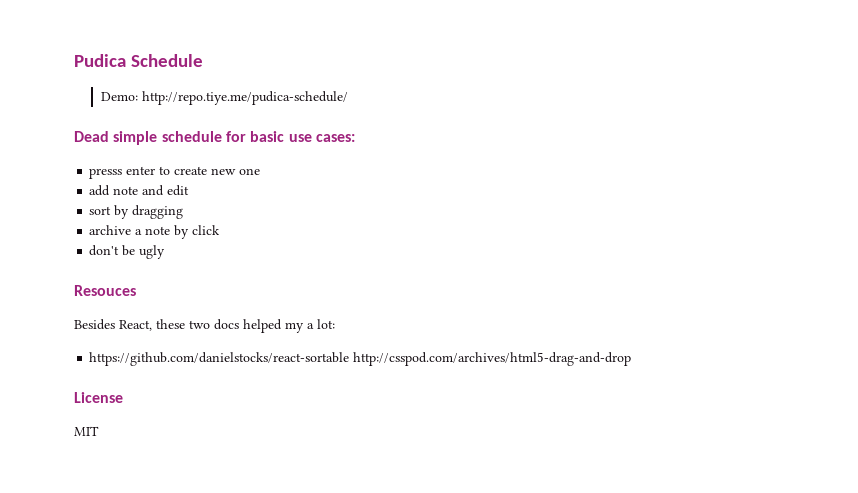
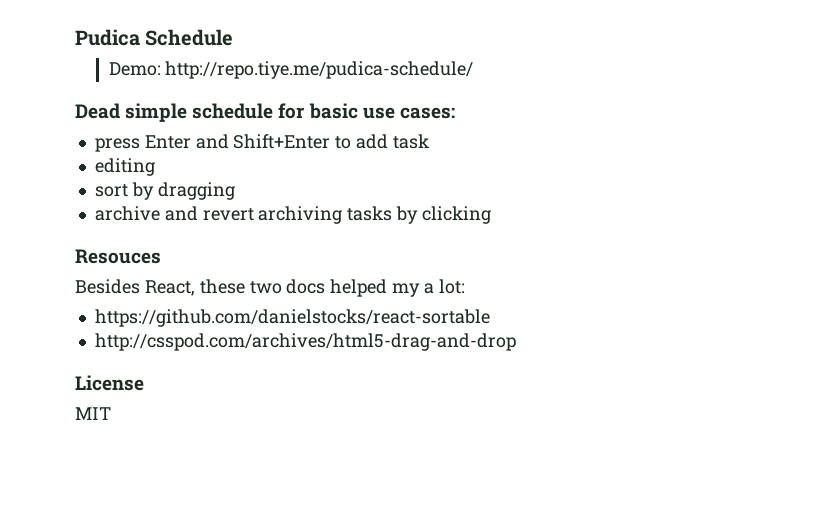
- presss enter to create new one
- add note and edit
+ press Enter and Shift+Enter to add task
+ editing
  sort by dragging
- archive a note by click
- don't be ugly
+ archive and revert archiving tasks by clicking
- https://github.com/danielstocks/react-sortable http://csspod.com/archives/html5-drag-and-drop
+ https://github.com/danielstocks/react-sortable
+ http://csspod.com/archives/html5-drag-and-drop

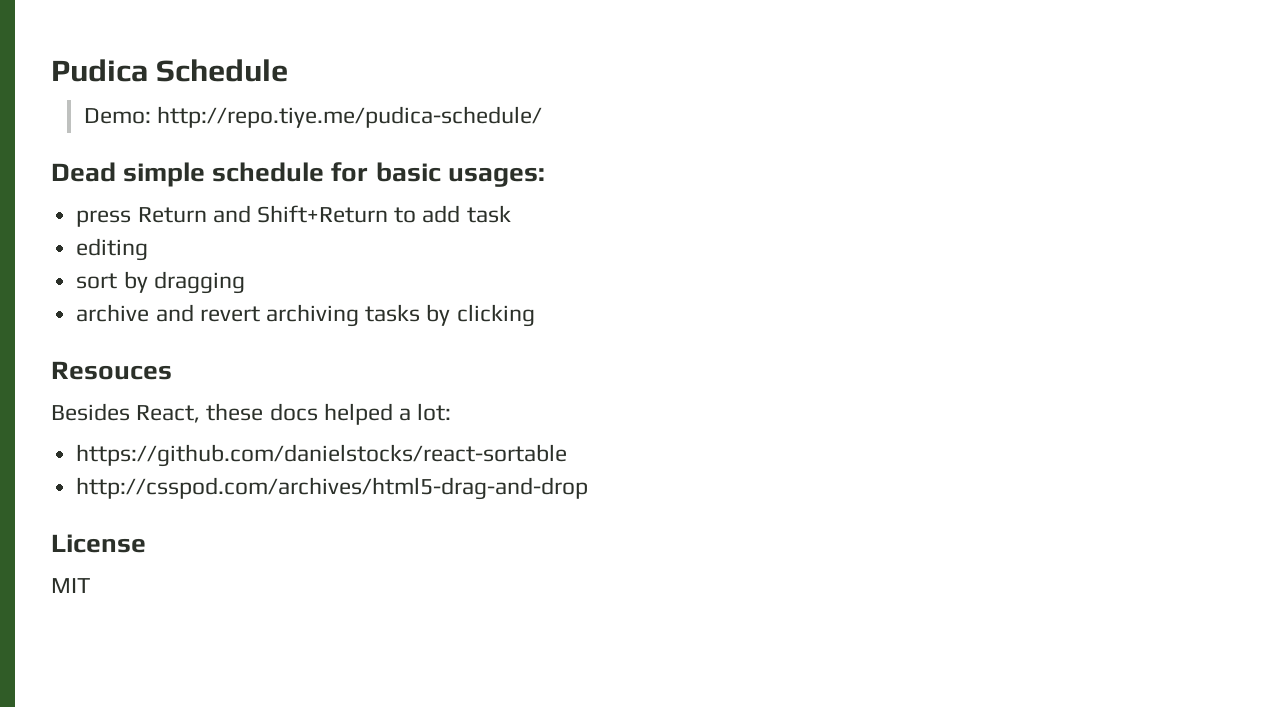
- Dead simple schedule for basic use cases:
+ Dead simple schedule for basic usages:
- press Enter and Shift+Enter to add task
+ press Return and Shift+Return to add task
- Besides React, these two docs helped my a lot:
+ Besides React, these docs helped a lot:

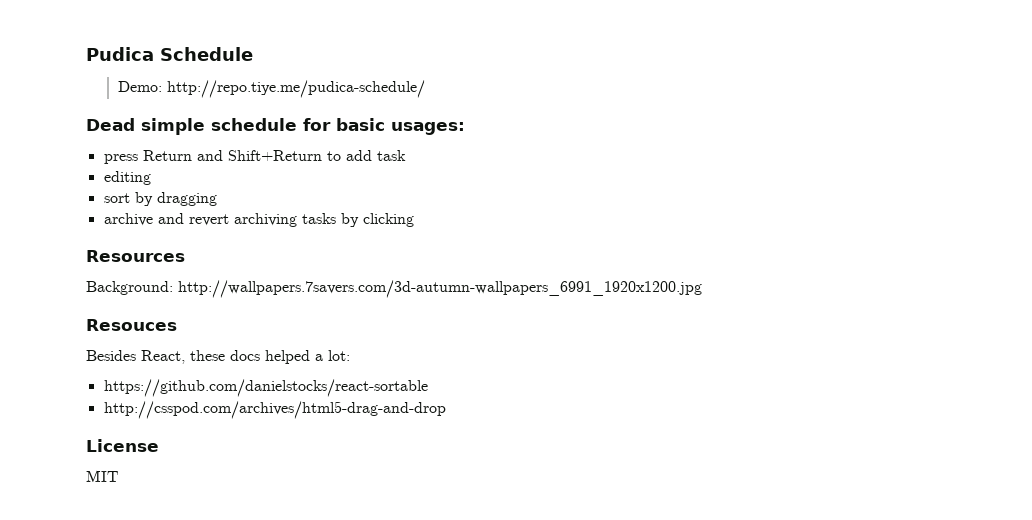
+ Resources
+ Background: http://wallpapers.7savers.com/3d-autumn-wallpapers_6991_1920x1200.jpg

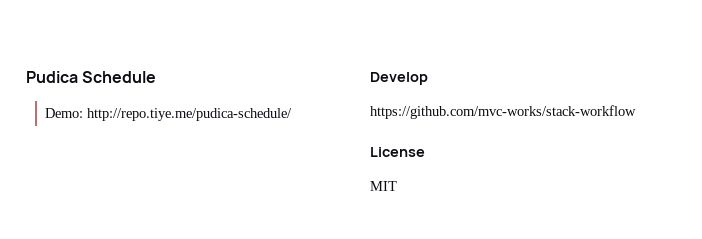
- Dead simple schedule for basic usages:
- press Return and Shift+Return to add task
- editing
- sort by dragging
- archive and revert archiving tasks by clicking
- Resources
- Background: http://wallpapers.7savers.com/3d-autumn-wallpapers_6991_1920x1200.jpg
- Resouces
- Besides React, these docs helped a lot:
- https://github.com/danielstocks/react-sortable
- http://csspod.com/archives/html5-drag-and-drop
+ Develop
+ https://github.com/mvc-works/stack-workflow

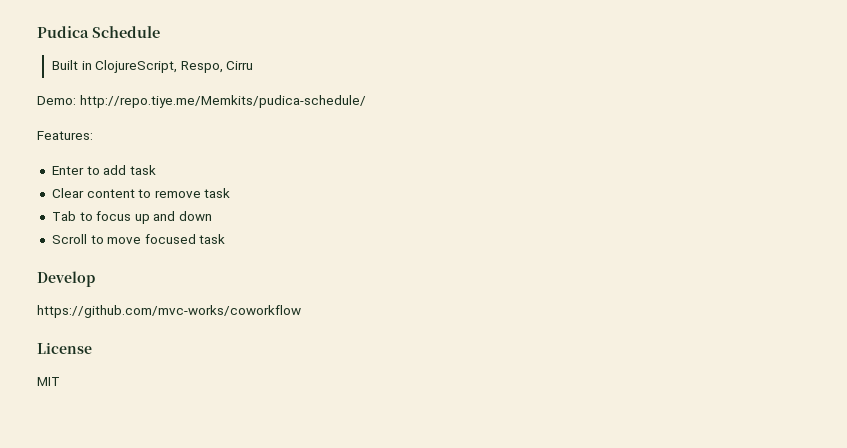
- Demo: http://repo.tiye.me/pudica-schedule/
+ Built in ClojureScript, Respo, Cirru
+ Demo: http://repo.tiye.me/Memkits/pudica-schedule/
+ Features:
+ Enter to add task
+ Clear content to remove task
+ Tab to focus up and down
+ Scroll to move focused task
- https://github.com/mvc-works/stack-workflow
+ https://github.com/mvc-works/coworkflow

